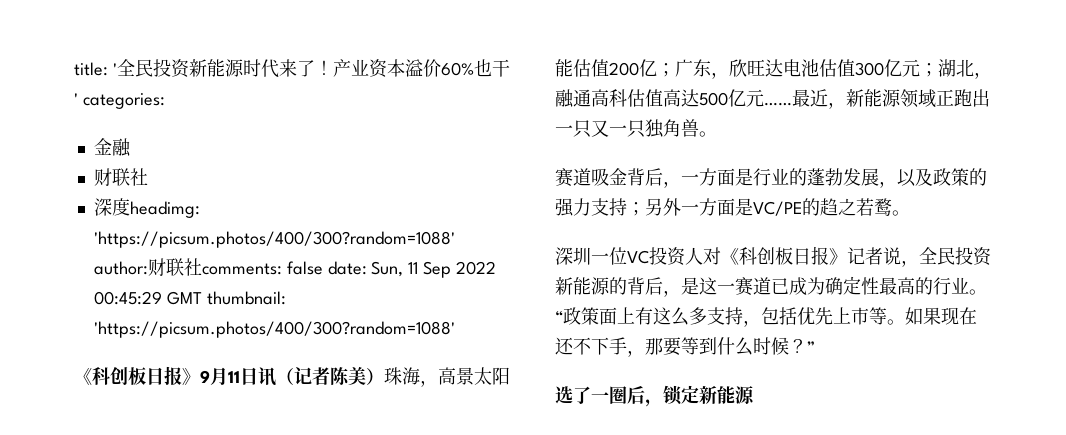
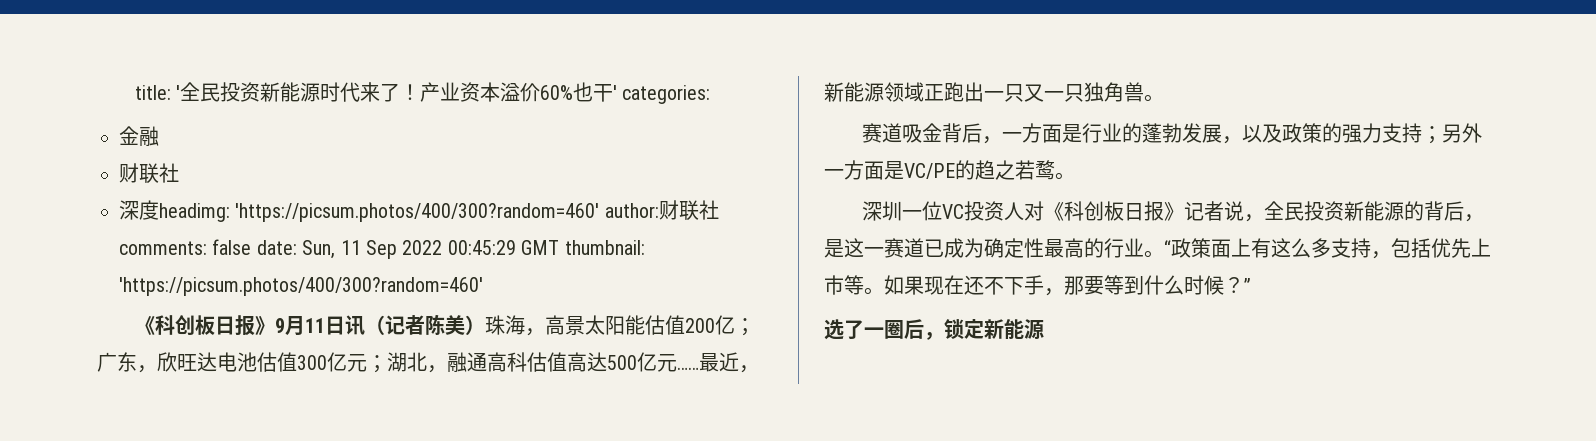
- 深度headimg: 'https://picsum.photos/400/300?random=1088' author:财联社comments: false date: Sun, 11 Sep 2022 00:45:29 GMT thumbnail: 'https://picsum.photos/400/300?random=1088'
+ 深度headimg: 'https://picsum.photos/400/300?random=460' author:财联社comments: false date: Sun, 11 Sep 2022 00:45:29 GMT thumbnail: 'https://picsum.photos/400/300?random=460'

